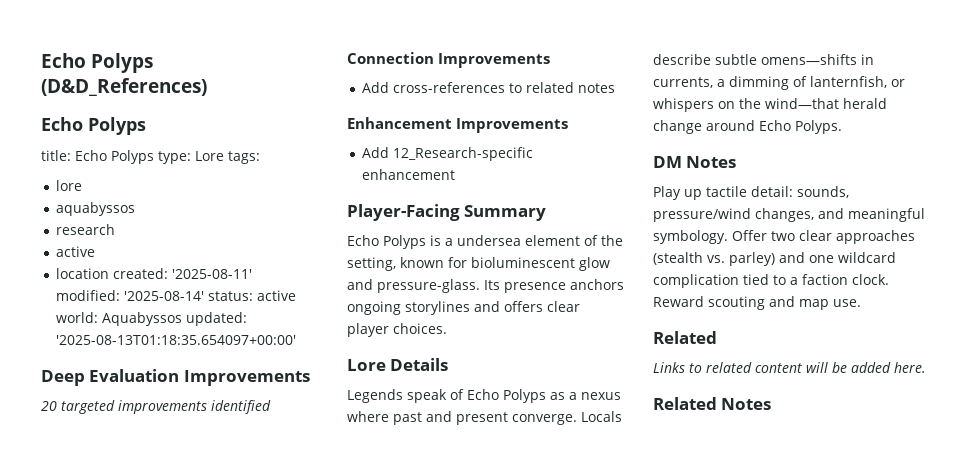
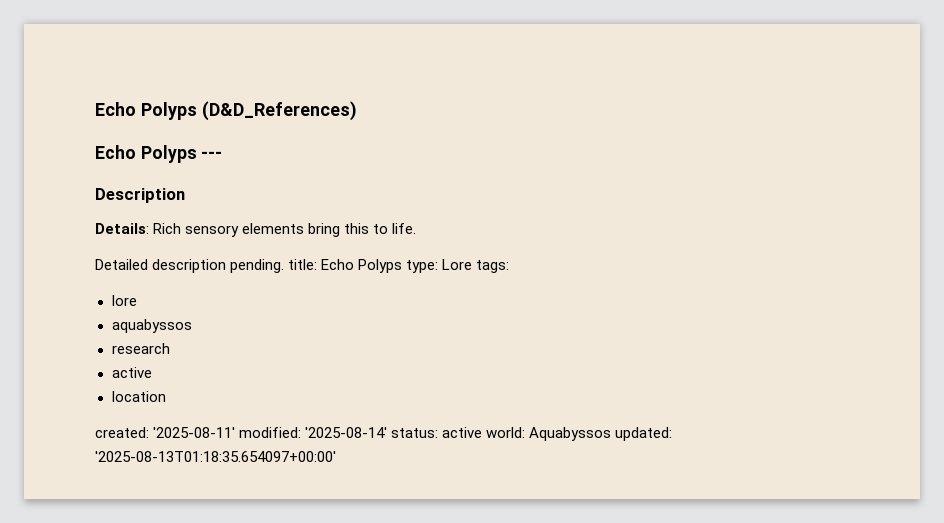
  Echo Polyps (D&D_References)
- Echo Polyps
- title: Echo Polyps type: Lore tags:
+ Echo Polyps ---
+ Description
+ Details: Rich sensory elements bring this to life.
+ Detailed description pending. title: Echo Polyps type: Lore tags:
- location created: '2025-08-11' modified: '2025-08-14' status: active world: Aquabyssos updated: '2025-08-13T01:18:35.654097+00:00'
+ location
+ created: '2025-08-11' modified: '2025-08-14' status: active world: Aquabyssos updated: '2025-08-13T01:18:35.654097+00:00'
- Deep Evaluation Improvements
- 20 targeted improvements identified
- Connection Improvements
- Add cross-references to related notes
- Enhancement Improvements
- Add 12_Research-specific enhancement
- Player-Facing Summary
- Echo Polyps is a undersea element of the setting, known for bioluminescent glow and pressure-glass. Its presence anchors ongoing storylines and offers clear player choices.
- Lore Details
- Legends speak of Echo Polyps as a nexus where past and present converge. Locals describe subtle omens—shifts in currents, a dimming of lanternfish, or whispers on the wind—that herald change around Echo Polyps.
- DM Notes
- Play up tactile detail: sounds, pressure/wind changes, and meaningful symbology. Offer two clear approaches (stealth vs. parley) and one wildcard complication tied to a faction clock. Reward scouting and map use.
- Related
- Links to related content will be added here.
- Related Notes

